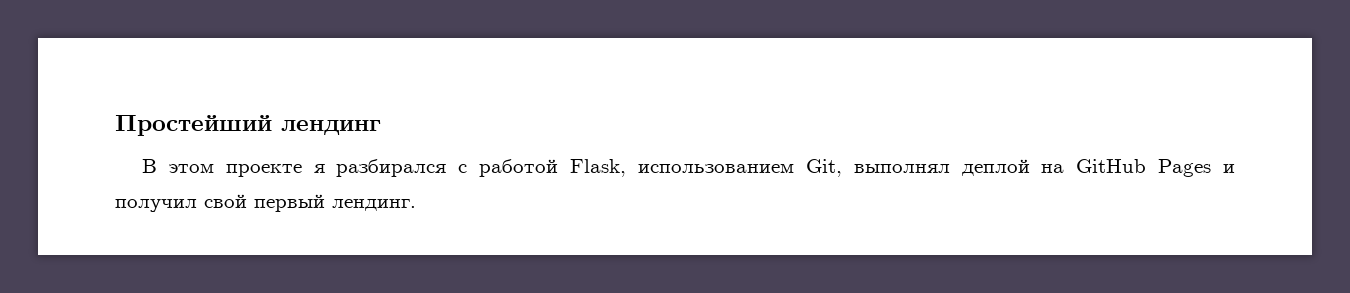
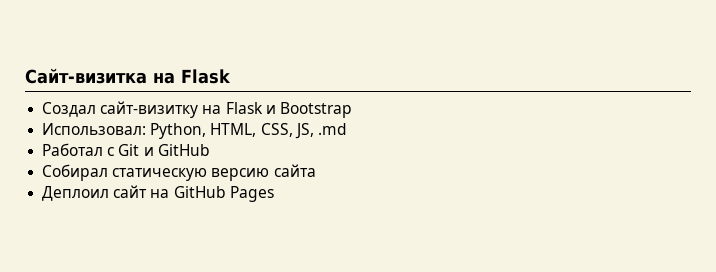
- Простейший лендинг
- В этом проекте я разбирался с работой Flask, использованием Git, выполнял деплой на GitHub Pages и получил свой первый лендинг.
+ Сайт-визитка на Flask
+ Создал сайт-визитку на Flask и Bootstrap
+ Использовал: Python, HTML, CSS, JS, .md
+ Работал с Git и GitHub
+ Собирал статическую версию сайта
+ Деплоил сайт на GitHub Pages

